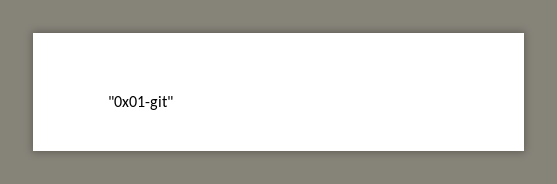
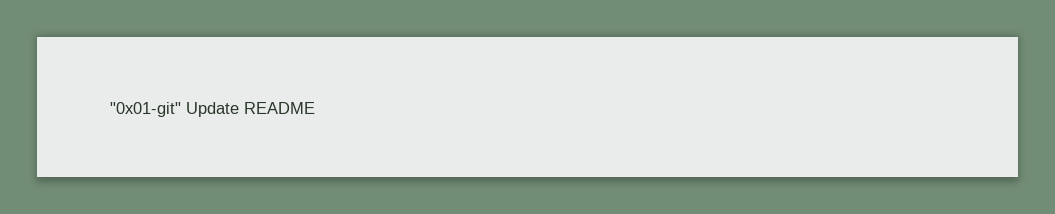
- "0x01-git"
+ "0x01-git" Update README

